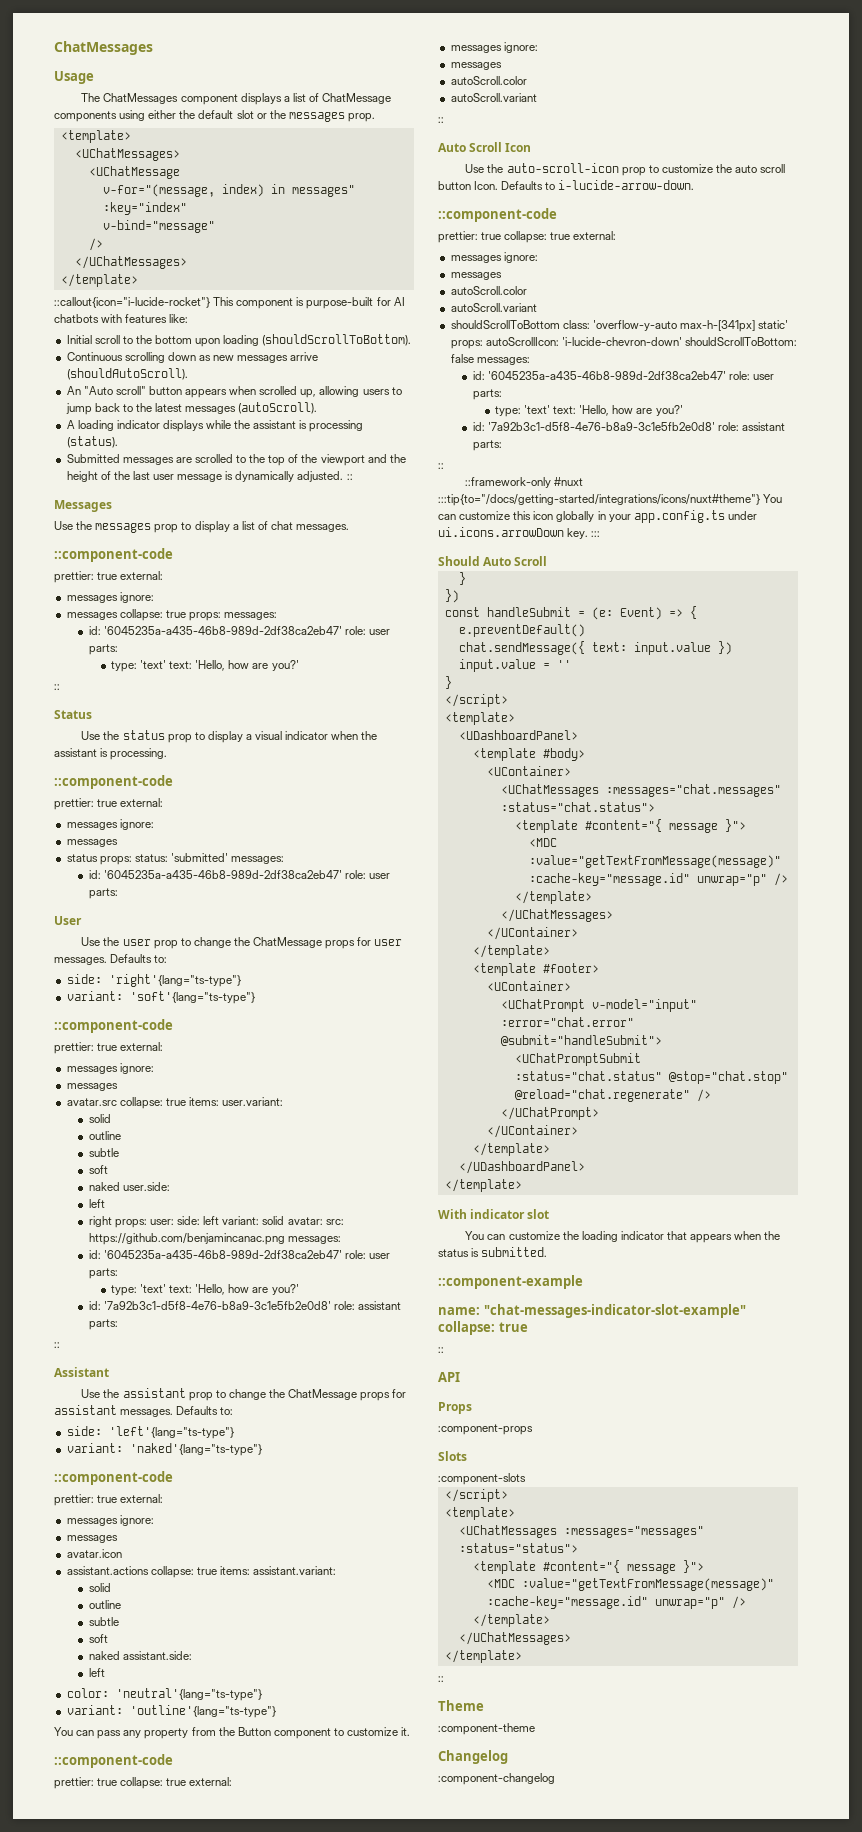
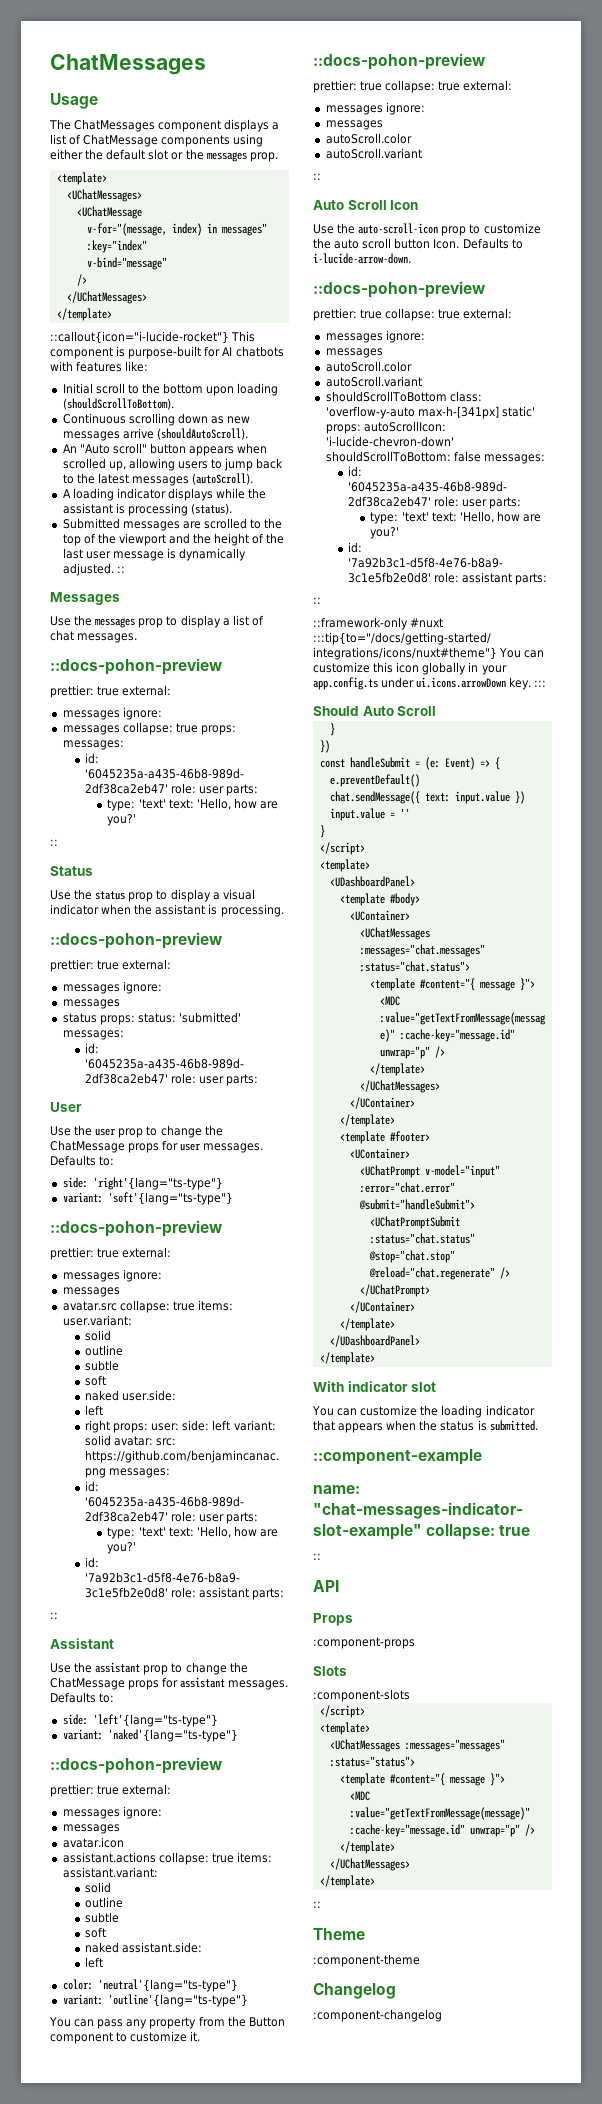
  Use the messages prop to display a list of chat messages.
- ::component-code
+ ::docs-pohon-preview
  Use the status prop to display a visual indicator when the assistant is processing.
- ::component-code
+ ::docs-pohon-preview
  variant: 'soft'{lang="ts-type"}
- ::component-code
+ ::docs-pohon-preview
  variant: 'naked'{lang="ts-type"}
- ::component-code
+ ::docs-pohon-preview
  You can pass any property from the Button component to customize it.
- ::component-code
+ ::docs-pohon-preview
  Defaults to i-lucide-arrow-down.
- ::component-code
+ ::docs-pohon-preview

